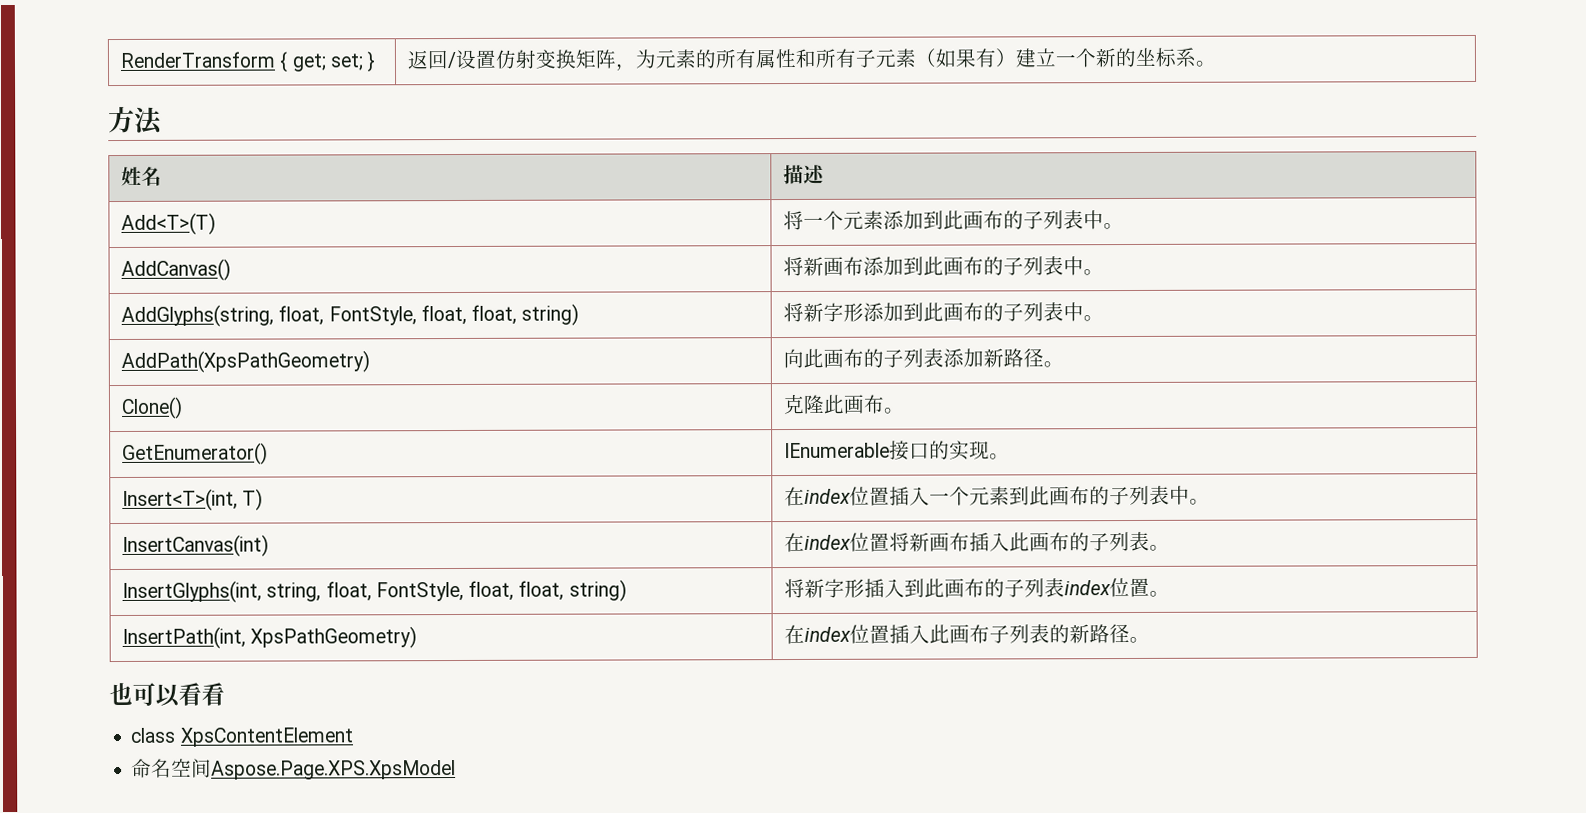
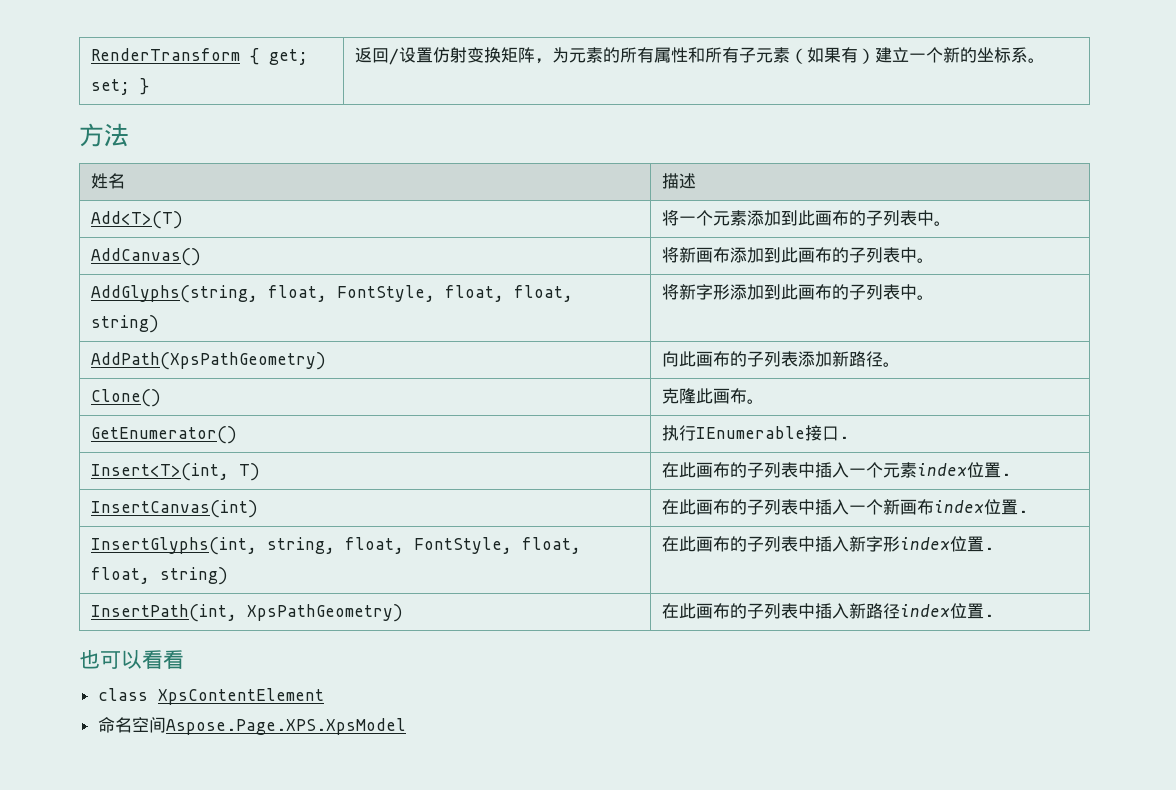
- GetEnumerator() | IEnumerable接口的实现。
+ GetEnumerator() | 执行IEnumerable接口.
- Insert<T>(int, T) | 在index位置插入一个元素到此画布的子列表中。
- InsertCanvas(int) | 在index位置将新画布插入此画布的子列表。
+ Insert<T>(int, T) | 在此画布的子列表中插入一个元素index位置.
+ InsertCanvas(int) | 在此画布的子列表中插入一个新画布index位置.
- InsertGlyphs(int, string, float, FontStyle, float, float, string) | 将新字形插入到此画布的子列表index位置。
+ InsertGlyphs(int, string, float, FontStyle, float, float, string) | 在此画布的子列表中插入新字形index位置.
- InsertPath(int, XpsPathGeometry) | 在index位置插入此画布子列表的新路径。
+ InsertPath(int, XpsPathGeometry) | 在此画布的子列表中插入新路径index位置.

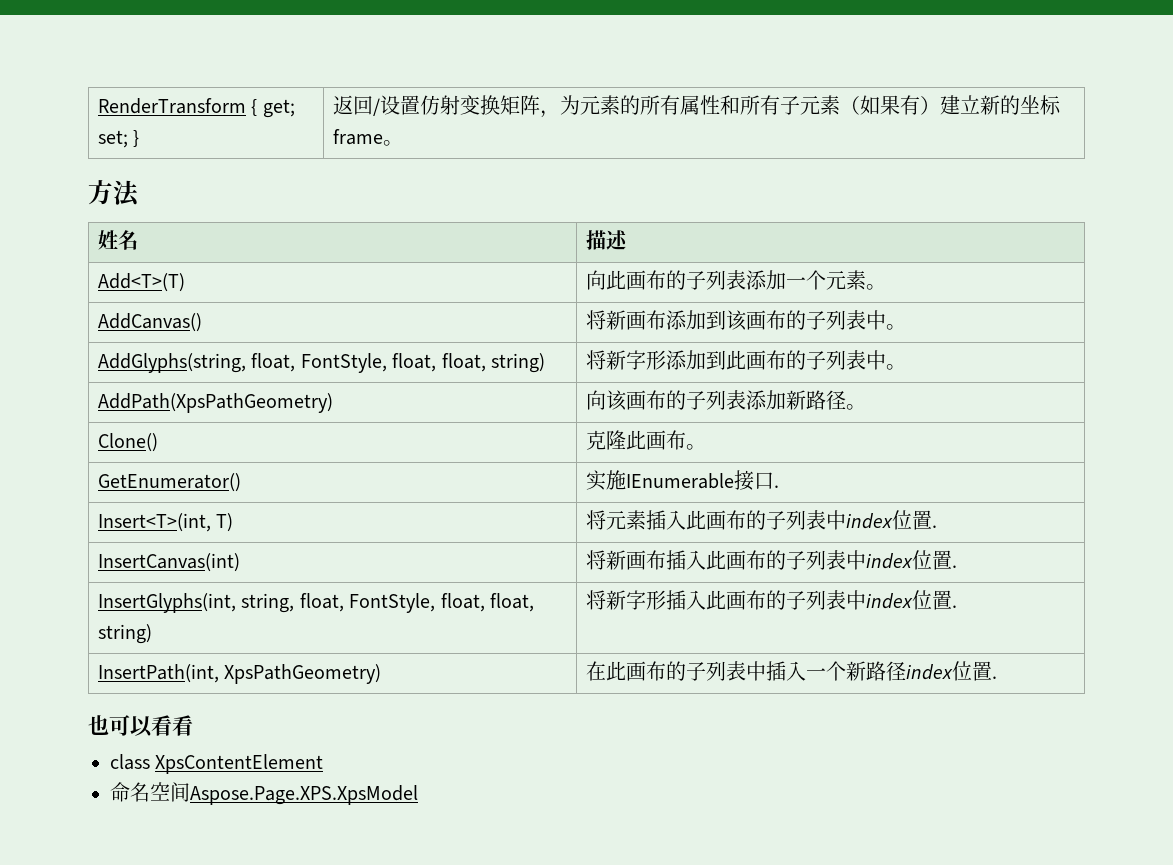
- RenderTransform { get; set; } | 返回/设置仿射变换矩阵，为元素的所有属性和所有子元素（如果有）建立一个新的坐标系。
+ RenderTransform { get; set; } | 返回/设置仿射变换矩阵，为元素的所有属性和所有子元素（如果有）建立新的坐标frame。
- Add<T>(T) | 将一个元素添加到此画布的子列表中。
+ Add<T>(T) | 向此画布的子列表添加一个元素。
- AddCanvas() | 将新画布添加到此画布的子列表中。
+ AddCanvas() | 将新画布添加到该画布的子列表中。
- AddPath(XpsPathGeometry) | 向此画布的子列表添加新路径。
+ AddPath(XpsPathGeometry) | 向该画布的子列表添加新路径。
- GetEnumerator() | 执行IEnumerable接口.
+ GetEnumerator() | 实施IEnumerable接口.
- Insert<T>(int, T) | 在此画布的子列表中插入一个元素index位置.
+ Insert<T>(int, T) | 将元素插入此画布的子列表中index位置.
- InsertCanvas(int) | 在此画布的子列表中插入一个新画布index位置.
+ InsertCanvas(int) | 将新画布插入此画布的子列表中index位置.
- InsertGlyphs(int, string, float, FontStyle, float, float, string) | 在此画布的子列表中插入新字形index位置.
+ InsertGlyphs(int, string, float, FontStyle, float, float, string) | 将新字形插入此画布的子列表中index位置.
- InsertPath(int, XpsPathGeometry) | 在此画布的子列表中插入新路径index位置.
+ InsertPath(int, XpsPathGeometry) | 在此画布的子列表中插入一个新路径index位置.

